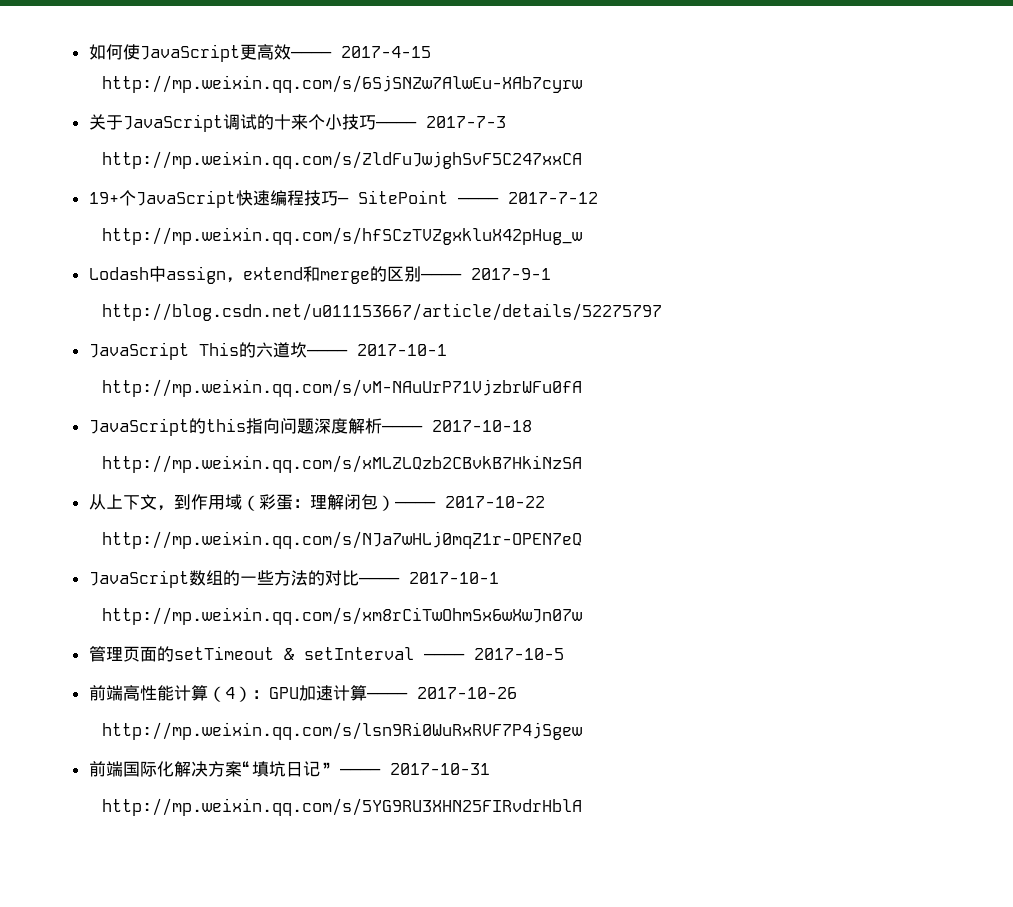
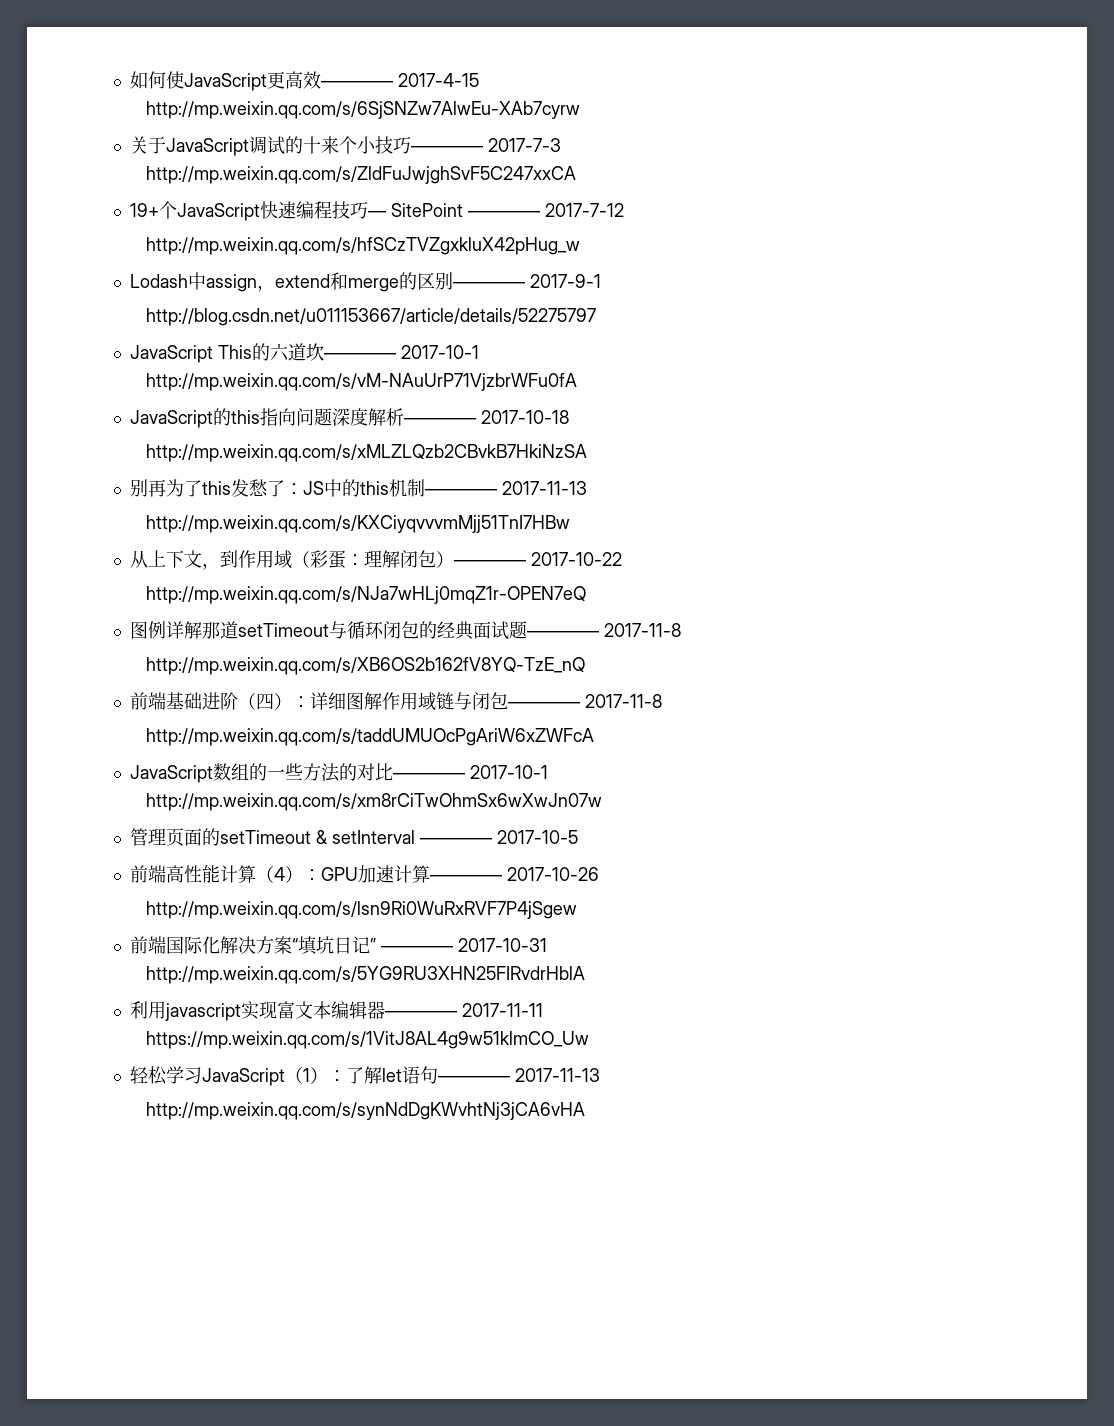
+ 别再为了this发愁了：JS中的this机制———— 2017-11-13
+ http://mp.weixin.qq.com/s/KXCiyqvvvmMjj51TnI7HBw
+ 图例详解那道setTimeout与循环闭包的经典面试题———— 2017-11-8
+ http://mp.weixin.qq.com/s/XB6OS2b162fV8YQ-TzE_nQ
+ 前端基础进阶（四）：详细图解作用域链与闭包———— 2017-11-8
+ http://mp.weixin.qq.com/s/taddUMUOcPgAriW6xZWFcA
+ 利用javascript实现富文本编辑器———— 2017-11-11
+ https://mp.weixin.qq.com/s/1VitJ8AL4g9w51klmCO_Uw
+ 轻松学习JavaScript（1）：了解let语句———— 2017-11-13
+ http://mp.weixin.qq.com/s/synNdDgKWvhtNj3jCA6vHA

